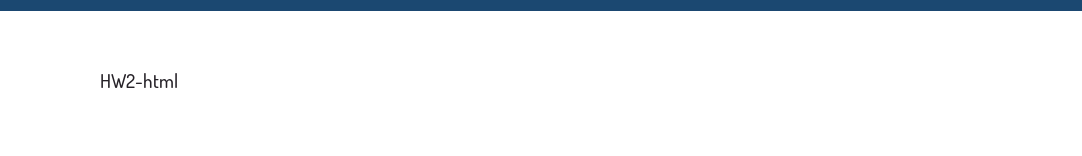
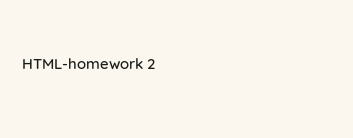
- HW2-html
+ HTML-homework 2

